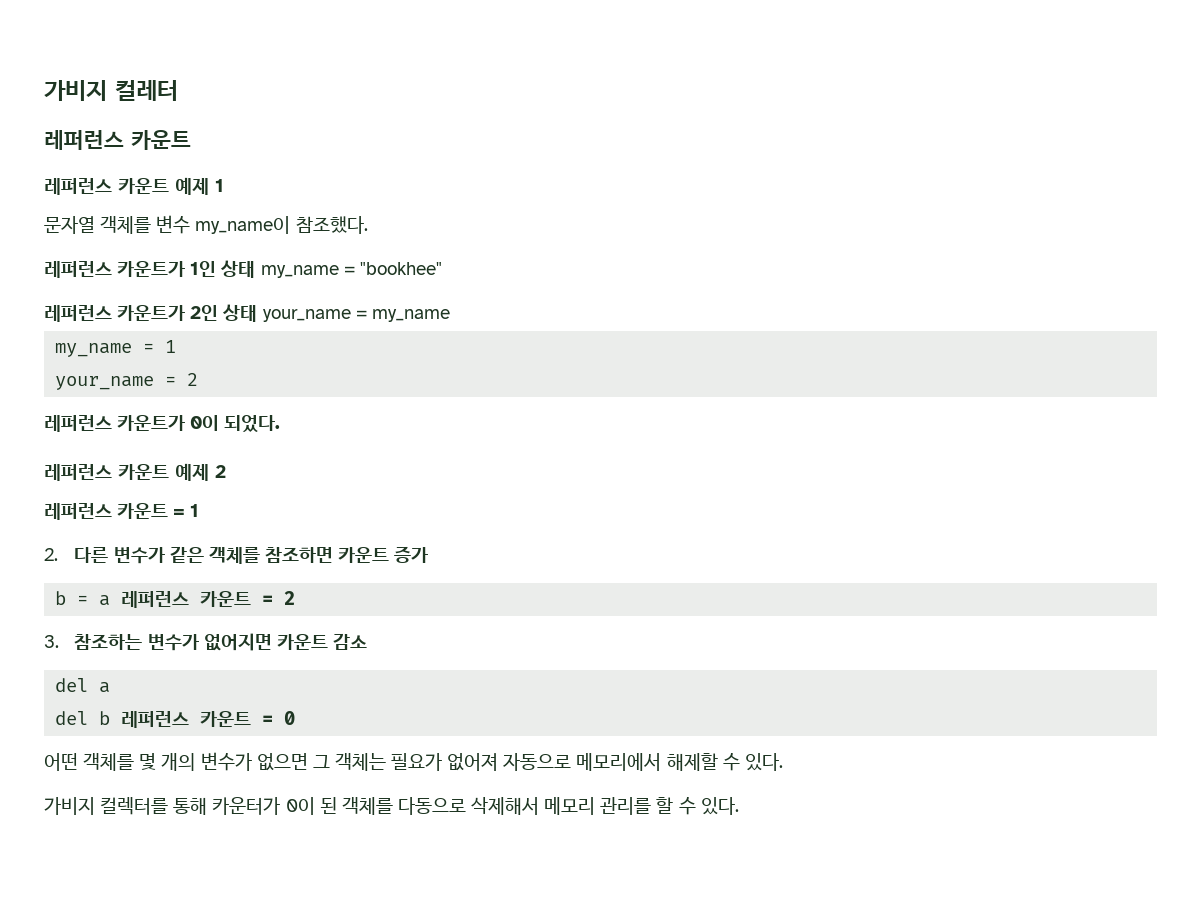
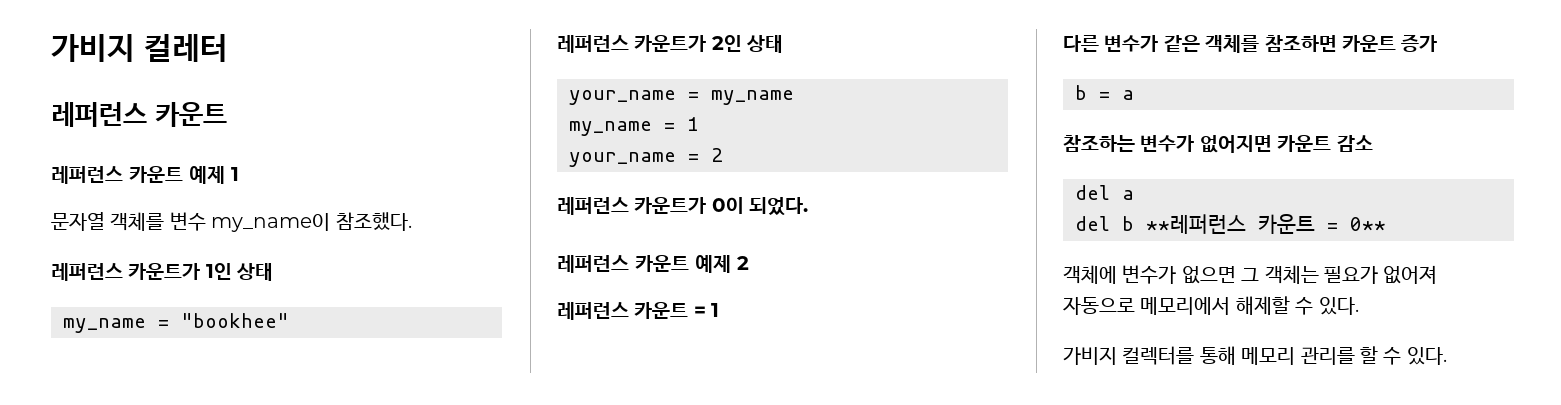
- 레퍼런스 카운트가 1인 상태 my_name = "bookhee"
+ 레퍼런스 카운트가 1인 상태
+ my_name = "bookhee"
- 레퍼런스 카운트가 2인 상태 your_name = my_name
+ 레퍼런스 카운트가 2인 상태
+ your_name = my_name
- 2. 다른 변수가 같은 객체를 참조하면 카운트 증가
+ 다른 변수가 같은 객체를 참조하면 카운트 증가
- b = a 레퍼런스 카운트 = 2
- 3. 참조하는 변수가 없어지면 카운트 감소
+ b = a
+ 참조하는 변수가 없어지면 카운트 감소
- del b 레퍼런스 카운트 = 0
- 어떤 객체를 몇 개의 변수가 없으면 그 객체는 필요가 없어져 자동으로 메모리에서 해제할 수 있다.
+ del b **레퍼런스 카운트 = 0**
+ 객체에 변수가 없으면 그 객체는 필요가 없어져 자동으로 메모리에서 해제할 수 있다.
- 가비지 컬렉터를 통해 카운터가 0이 된 객체를 다동으로 삭제해서 메모리 관리를 할 수 있다.
+ 가비지 컬렉터를 통해 메모리 관리를 할 수 있다.

